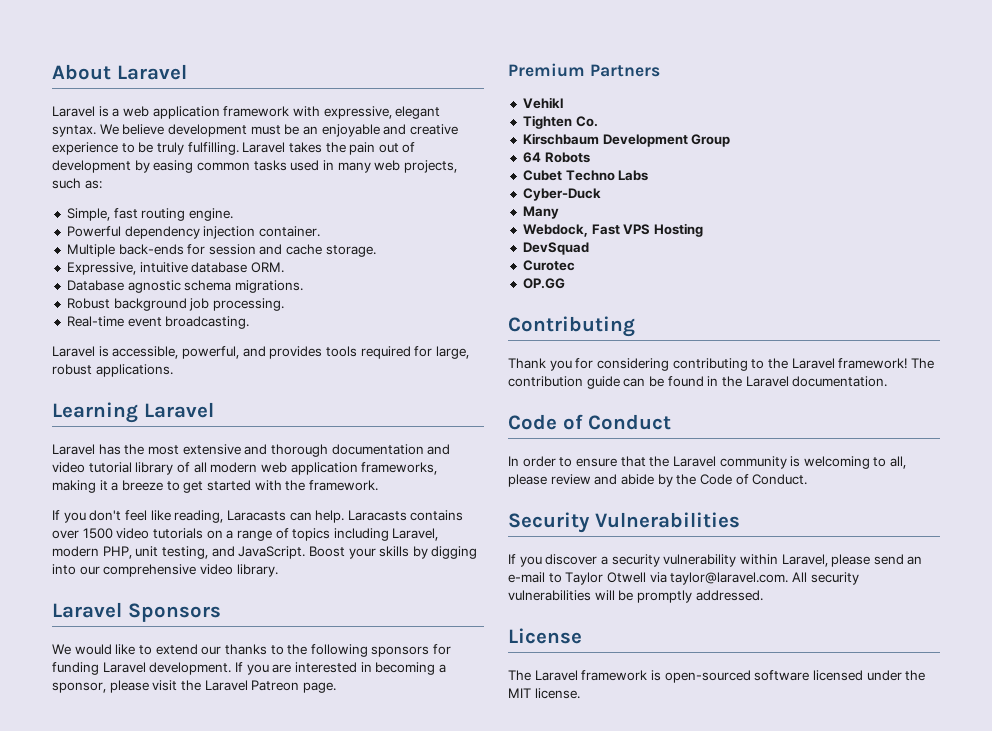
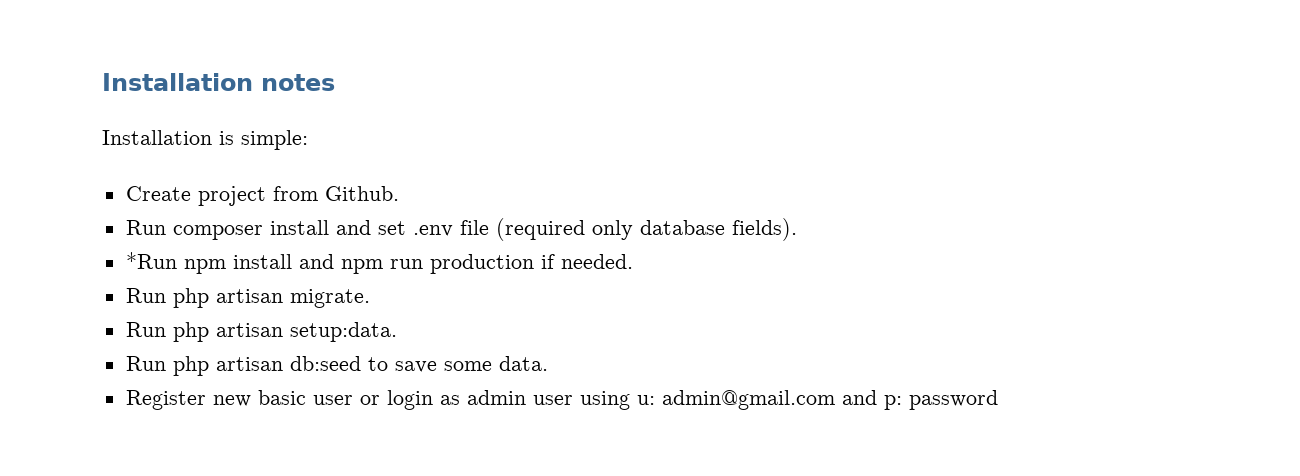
- About Laravel
- Laravel is a web application framework with expressive, elegant syntax. We believe development must be an enjoyable and creative experience to be truly fulfilling. Laravel takes the pain out of development by easing common tasks used in many web projects, such as:
- Simple, fast routing engine.
- Powerful dependency injection container.
- Multiple back-ends for session and cache storage.
- Expressive, intuitive database ORM.
- Database agnostic schema migrations.
- Robust background job processing.
- Real-time event broadcasting.
- Laravel is accessible, powerful, and provides tools required for large, robust applications.
- Learning Laravel
- Laravel has the most extensive and thorough documentation and video tutorial library of all modern web application frameworks, making it a breeze to get started with the framework.
- If you don't feel like reading, Laracasts can help. Laracasts contains over 1500 video tutorials on a range of topics including Laravel, modern PHP, unit testing, and JavaScript. Boost your skills by digging into our comprehensive video library.
- Laravel Sponsors
- We would like to extend our thanks to the following sponsors for funding Laravel development. If you are interested in becoming a sponsor, please visit the Laravel Patreon page.
- Premium Partners
- Vehikl
- Tighten Co.
- Kirschbaum Development Group
- 64 Robots
- Cubet Techno Labs
- Cyber-Duck
- Many
- Webdock, Fast VPS Hosting
- DevSquad
- Curotec
- OP.GG
- Contributing
- Thank you for considering contributing to the Laravel framework! The contribution guide can be found in the Laravel documentation.
- Code of Conduct
- In order to ensure that the Laravel community is welcoming to all, please review and abide by the Code of Conduct.
- Security Vulnerabilities
- If you discover a security vulnerability within Laravel, please send an e-mail to Taylor Otwell via taylor@laravel.com. All security vulnerabilities will be promptly addressed.
- License
- The Laravel framework is open-sourced software licensed under the MIT license.
+ Installation notes
+ Installation is simple:
+ Create project from Github.
+ Run composer install and set .env file (required only database fields).
+ *Run npm install and npm run production if needed.
+ Run php artisan migrate.
+ Run php artisan setup:data.
+ Run php artisan db:seed to save some data.
+ Register new basic user or login as admin user using u: admin@gmail.com and p: password

